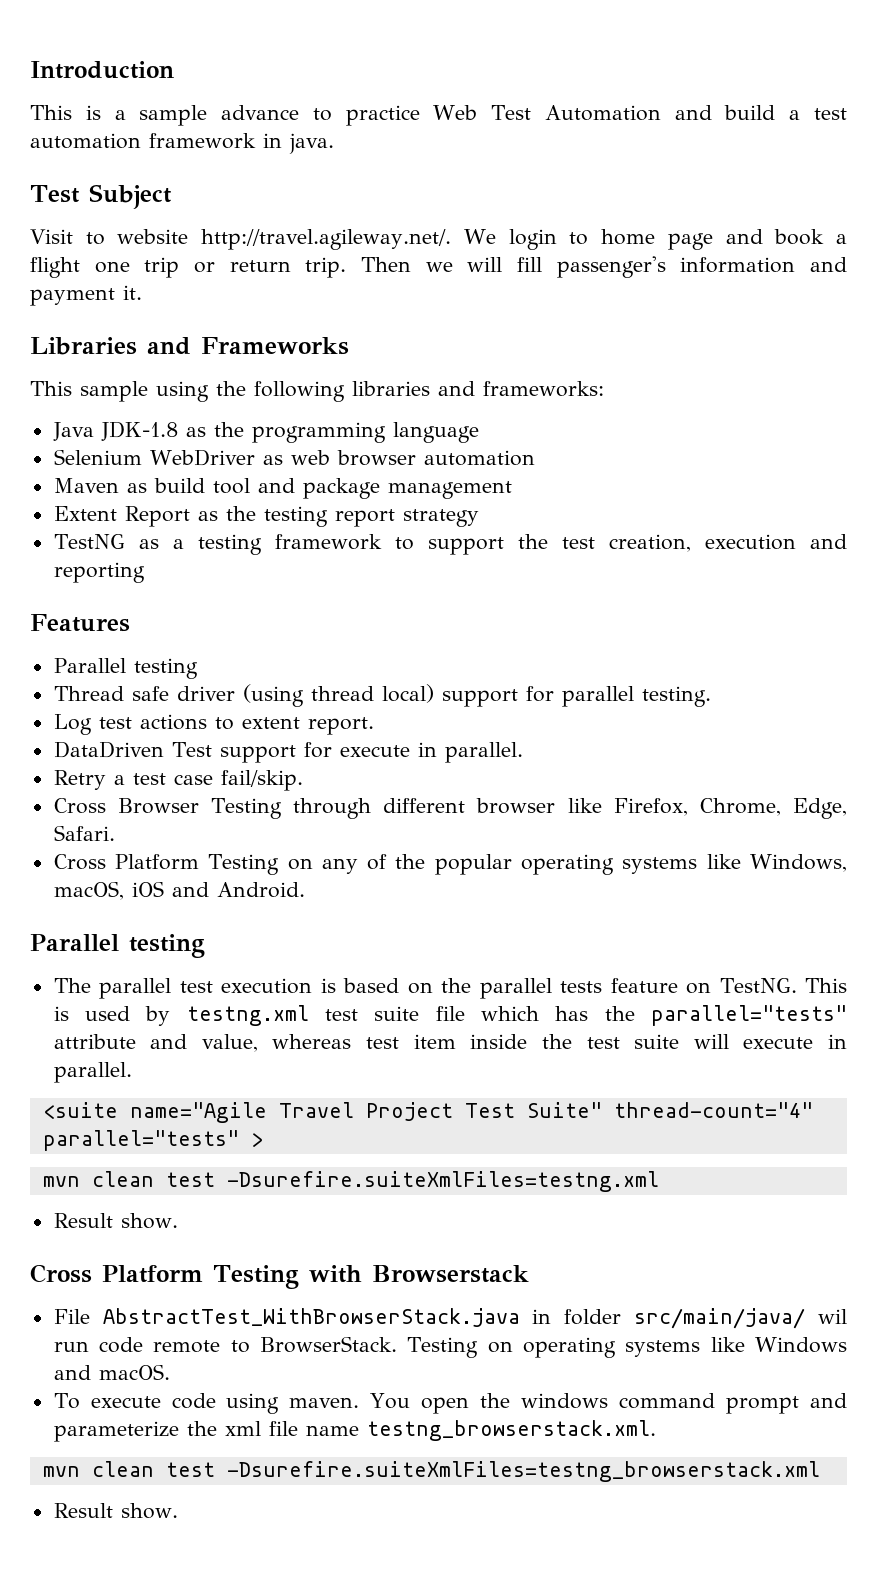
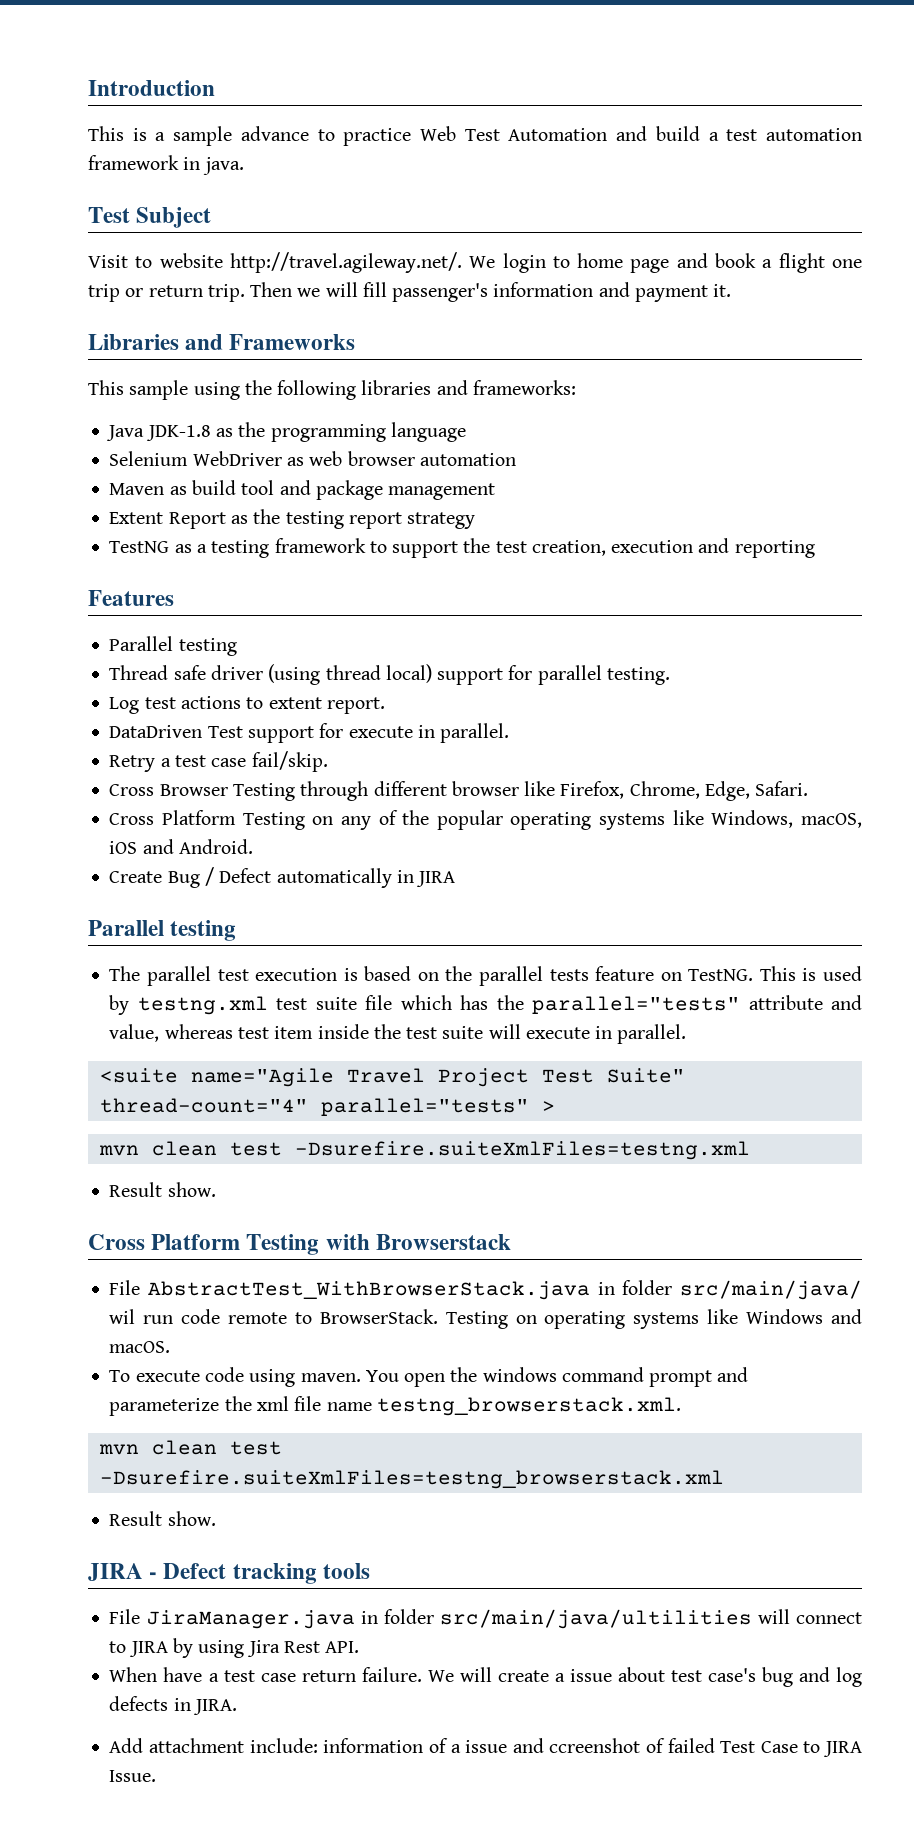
+ Create Bug / Defect automatically in JIRA
+ JIRA - Defect tracking tools
+ File JiraManager.java in folder src/main/java/ultilities will connect to JIRA by using Jira Rest API.
+ When have a test case return failure. We will create a issue about test case's bug and log defects in JIRA.
+ Add attachment include: information of a issue and ccreenshot of failed Test Case to JIRA Issue.

